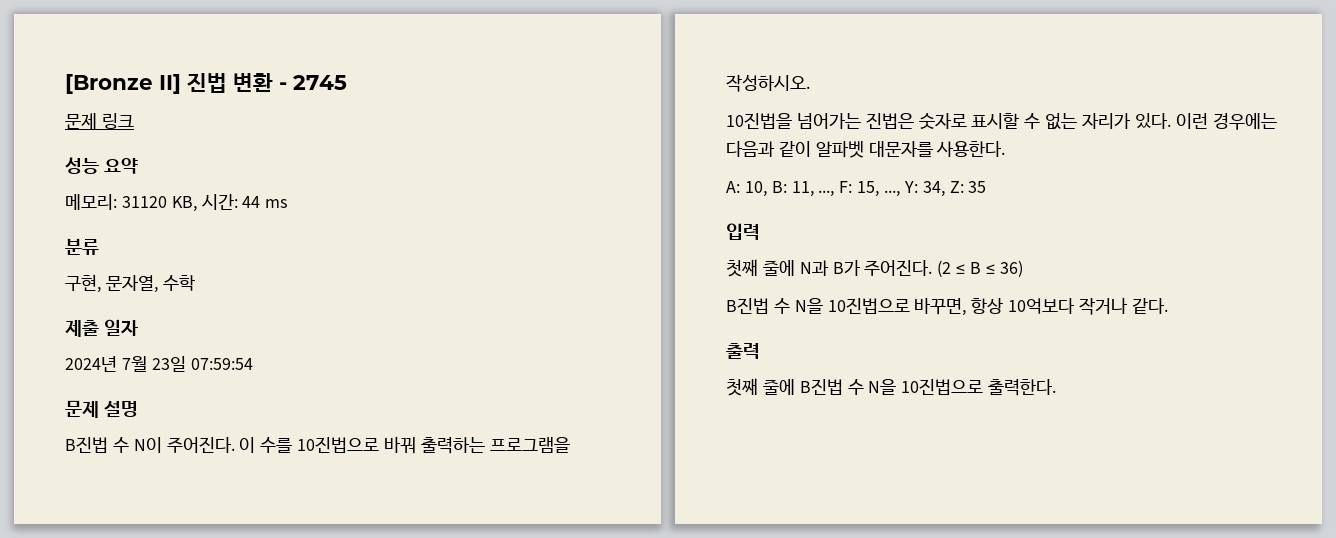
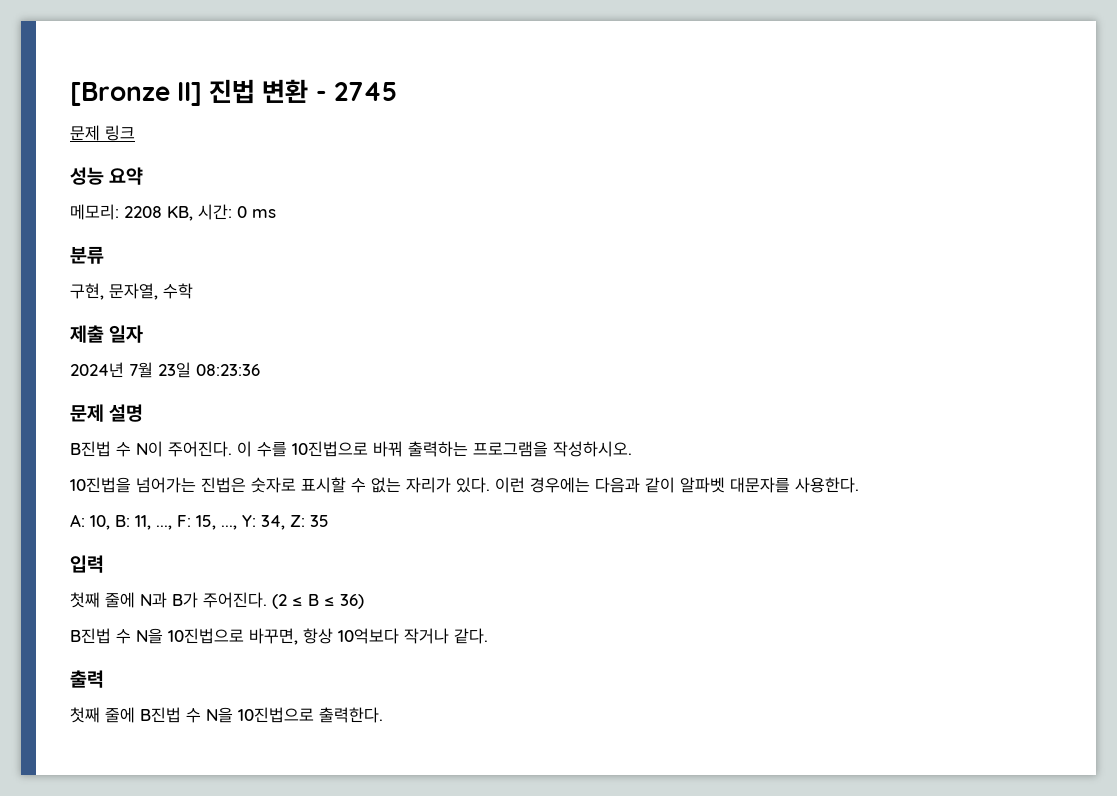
- 메모리: 31120 KB, 시간: 44 ms
+ 메모리: 2208 KB, 시간: 0 ms
- 2024년 7월 23일 07:59:54
+ 2024년 7월 23일 08:23:36

